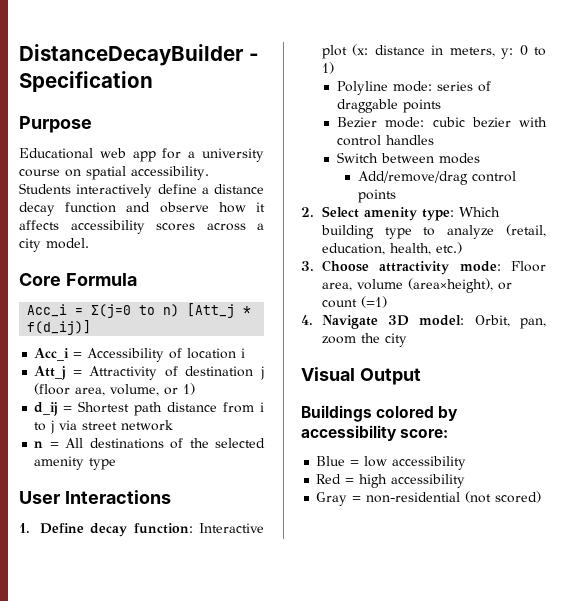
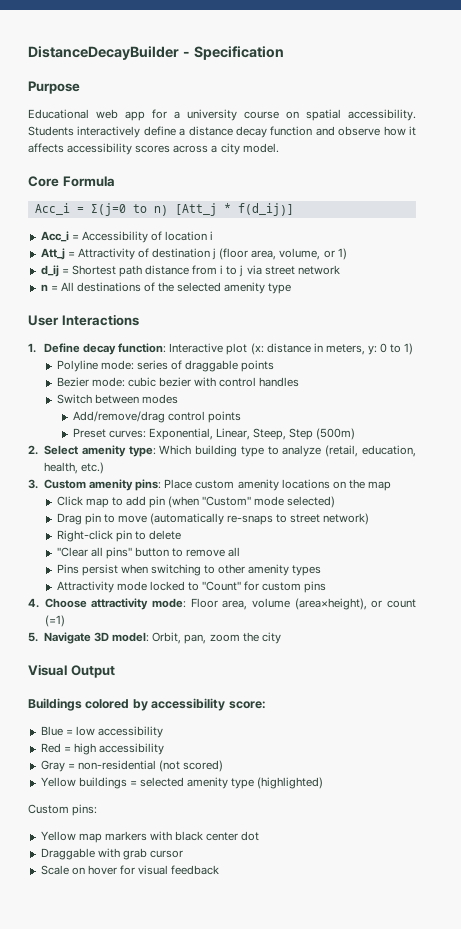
+ Preset curves: Exponential, Linear, Steep, Step (500m)
- 3. Choose attractivity mode: Floor area, volume (area×height), or count (=1)
+ 3. Custom amenity pins: Place custom amenity locations on the map
+ Click map to add pin (when "Custom" mode selected)
+ Drag pin to move (automatically re-snaps to street network)
+ Right-click pin to delete
+ "Clear all pins" button to remove all
+ Pins persist when switching to other amenity types
+ Attractivity mode locked to "Count" for custom pins
+ 4. Choose attractivity mode: Floor area, volume (area×height), or count (=1)
- 4. Navigate 3D model: Orbit, pan, zoom the city
+ 5. Navigate 3D model: Orbit, pan, zoom the city
+ Yellow buildings = selected amenity type (highlighted)
+ Custom pins:
+ Yellow map markers with black center dot
+ Draggable with grab cursor
+ Scale on hover for visual feedback

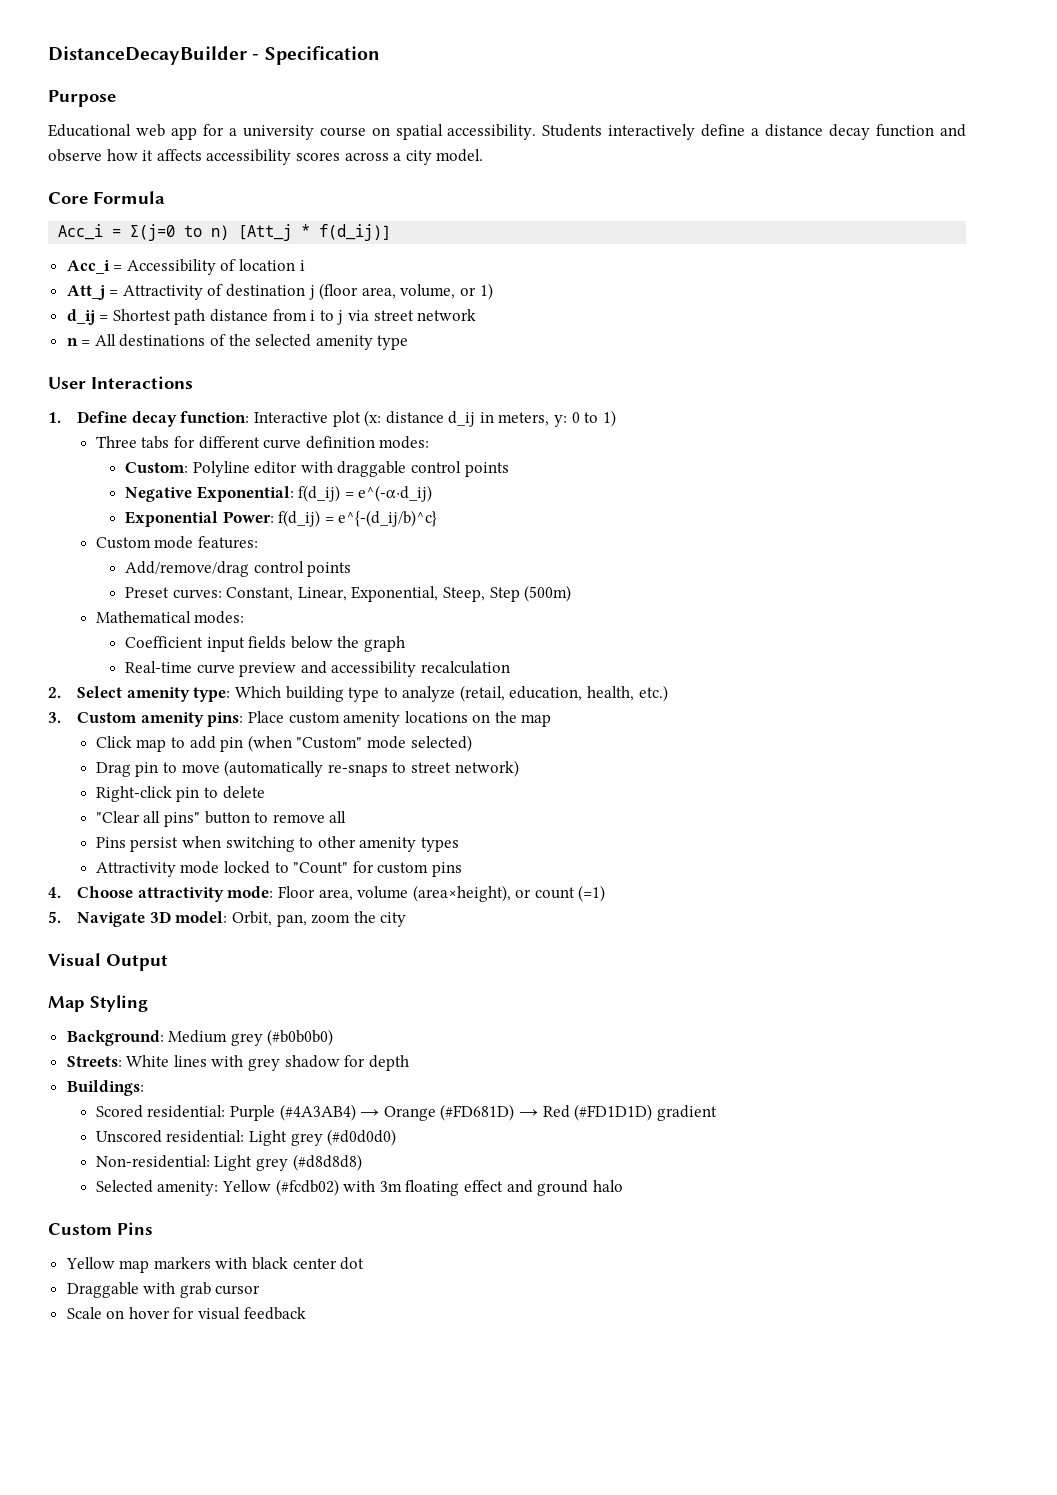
- 1. Define decay function: Interactive plot (x: distance in meters, y: 0 to 1)
+ 1. Define decay function: Interactive plot (x: distance d_ij in meters, y: 0 to 1)
- Polyline mode: series of draggable points
- Bezier mode: cubic bezier with control handles
- Switch between modes
+ Three tabs for different curve definition modes:
+ Custom: Polyline editor with draggable control points
+ Negative Exponential: f(d_ij) = e^(-α·d_ij)
+ Exponential Power: f(d_ij) = e^{-(d_ij/b)^c}
+ Custom mode features:
- Preset curves: Exponential, Linear, Steep, Step (500m)
+ Preset curves: Constant, Linear, Exponential, Steep, Step (500m)
+ Mathematical modes:
+ Coefficient input fields below the graph
+ Real-time curve preview and accessibility recalculation
- Buildings colored by accessibility score:
- Blue = low accessibility
- Red = high accessibility
- Gray = non-residential (not scored)
- Yellow buildings = selected amenity type (highlighted)
- Custom pins:
+ Map Styling
+ Background: Medium grey (#b0b0b0)
+ Streets: White lines with grey shadow for depth
+ Buildings:
+ Scored residential: Purple (#4A3AB4) → Orange (#FD681D) → Red (#FD1D1D) gradient
+ Unscored residential: Light grey (#d0d0d0)
+ Non-residential: Light grey (#d8d8d8)
+ Selected amenity: Yellow (#fcdb02) with 3m floating effect and ground halo
+ Custom Pins

